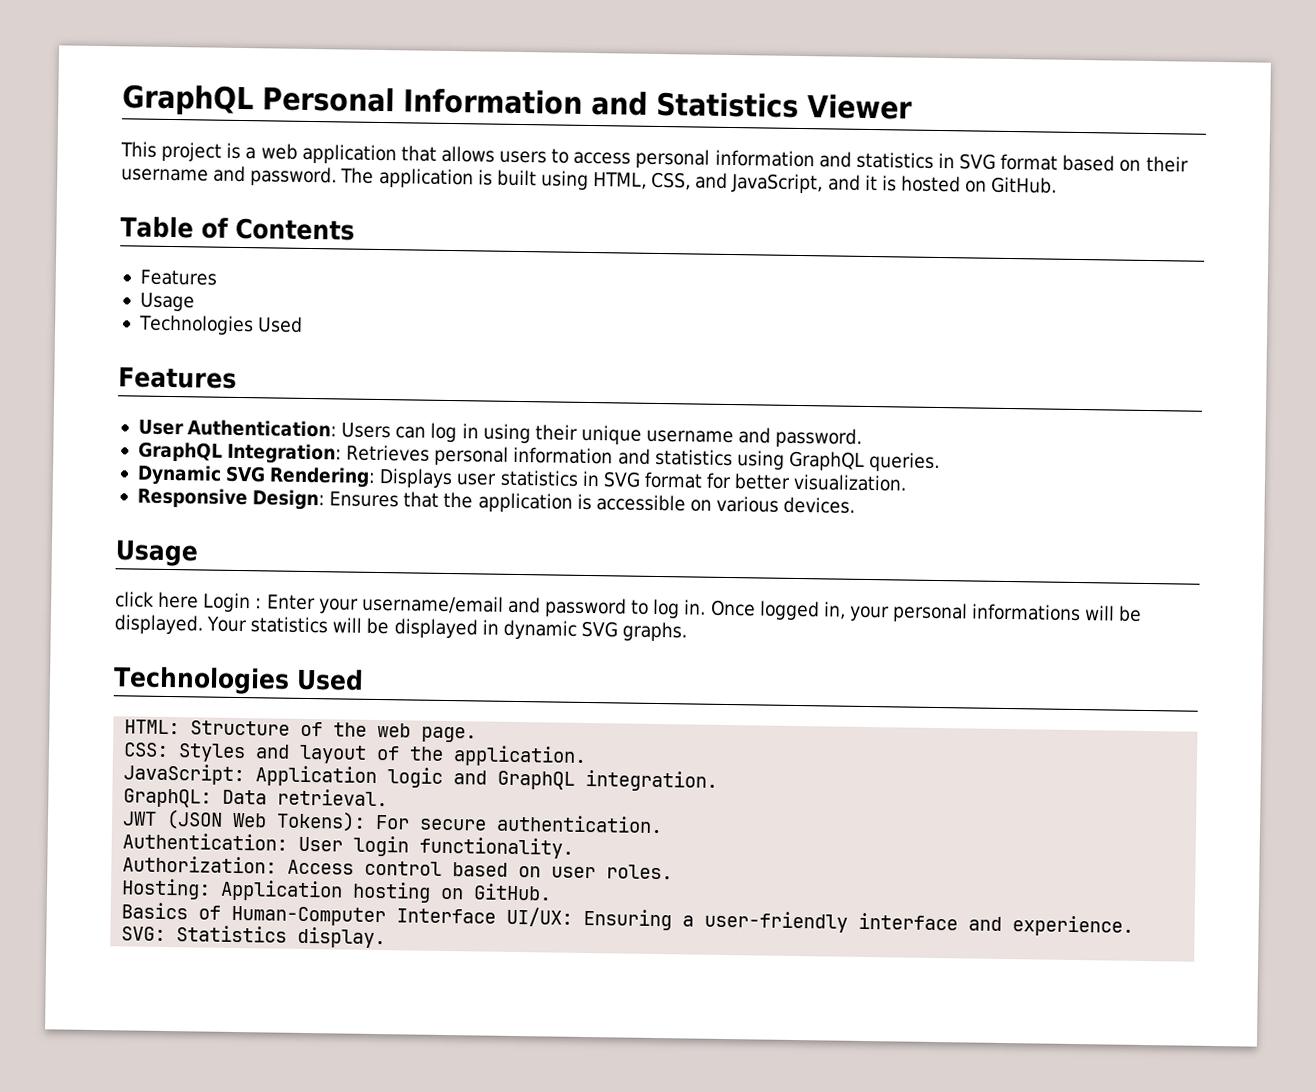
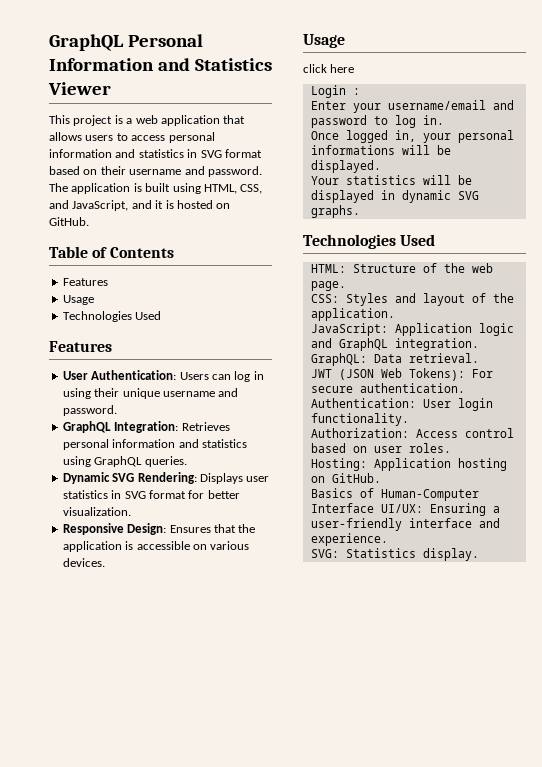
- click here Login : Enter your username/email and password to log in. Once logged in, your personal informations will be displayed. Your statistics will be displayed in dynamic SVG graphs.
+ click here
+ Login :
+ Enter your username/email and password to log in.
+ Once logged in, your personal informations will be displayed.
+ Your statistics will be displayed in dynamic SVG graphs.

